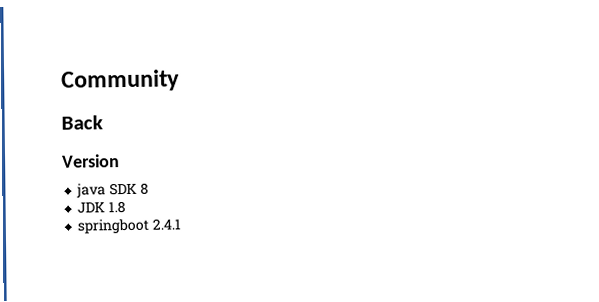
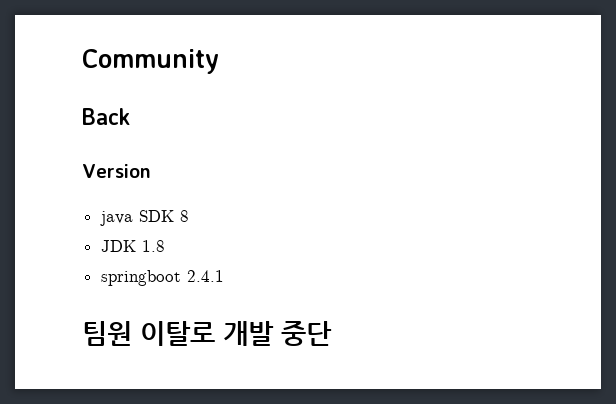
+ 팀원 이탈로 개발 중단

